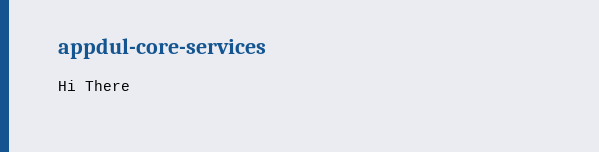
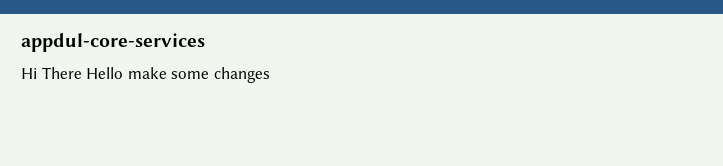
- Hi There
+ Hi There Hello make some changes

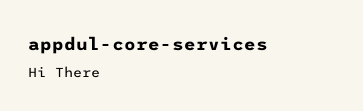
- Hi There Hello make some changes
+ Hi There

